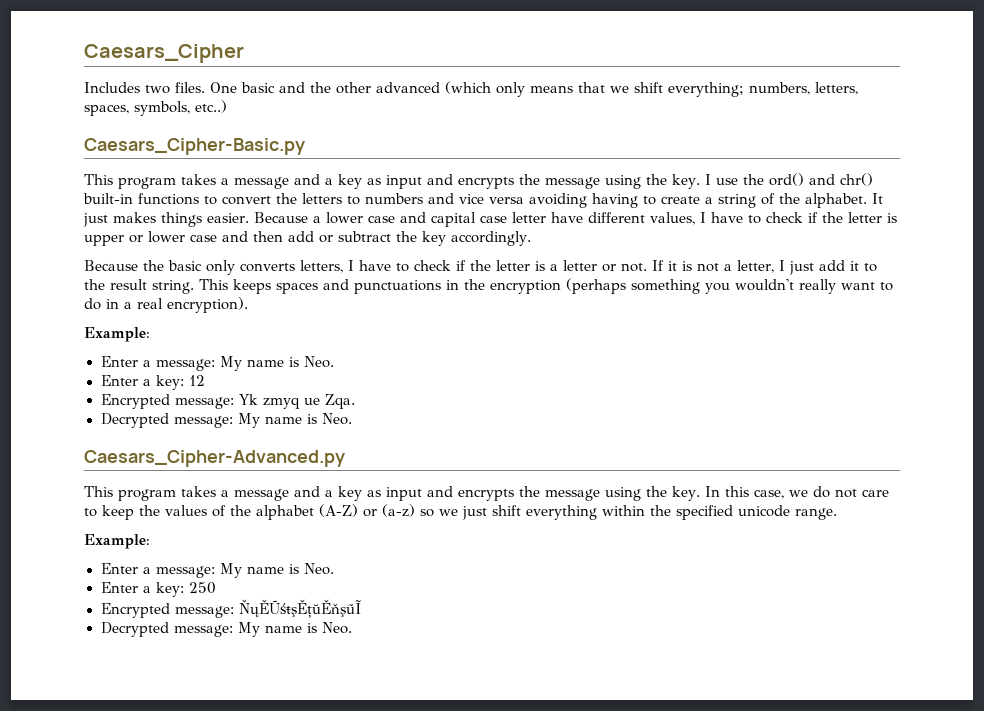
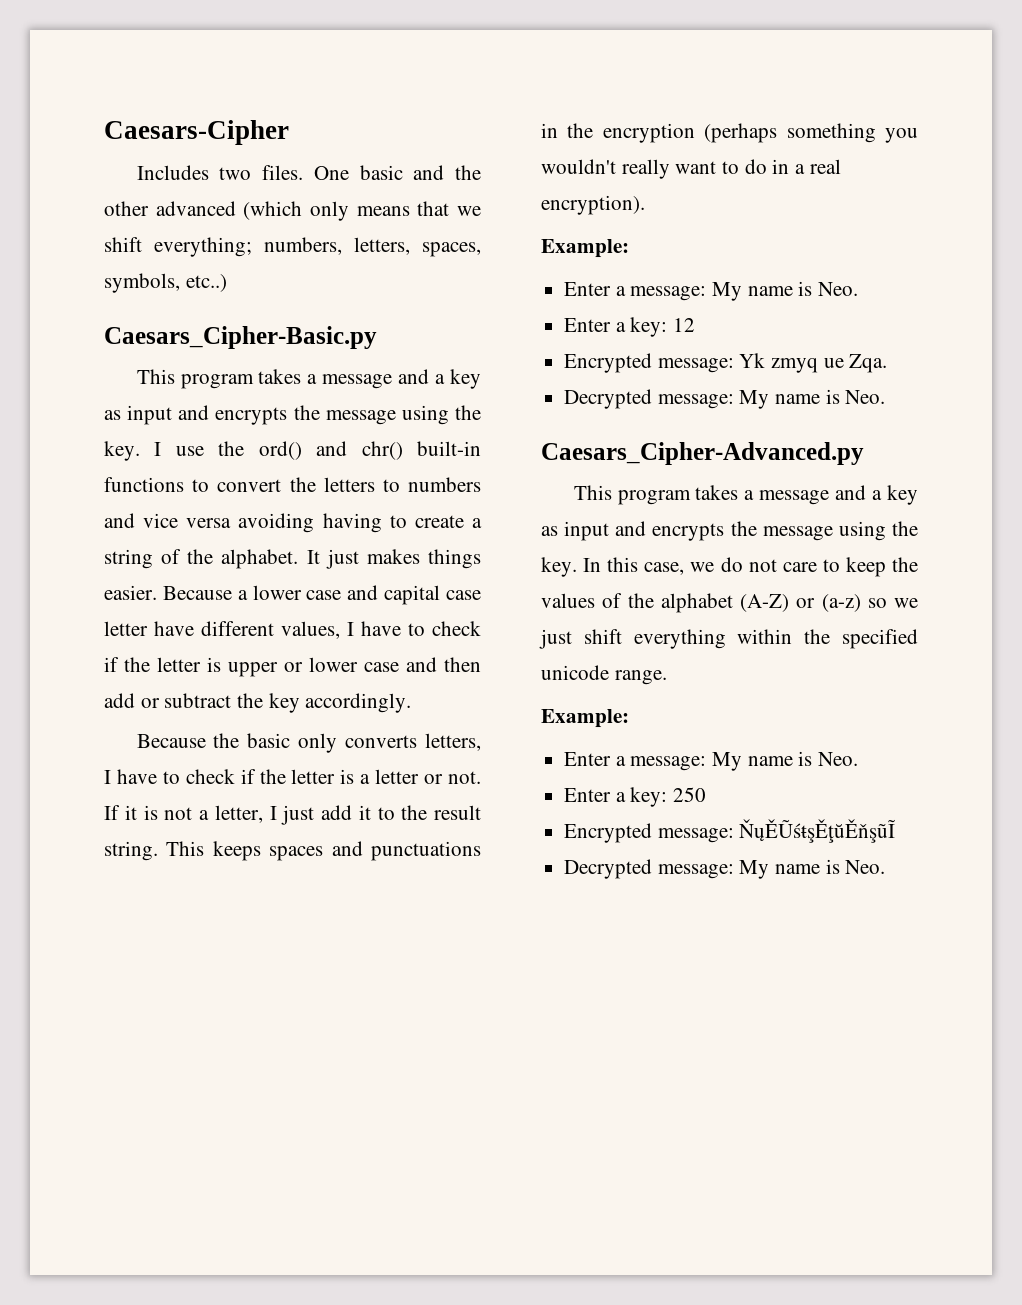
- Caesars_Cipher
+ Caesars-Cipher

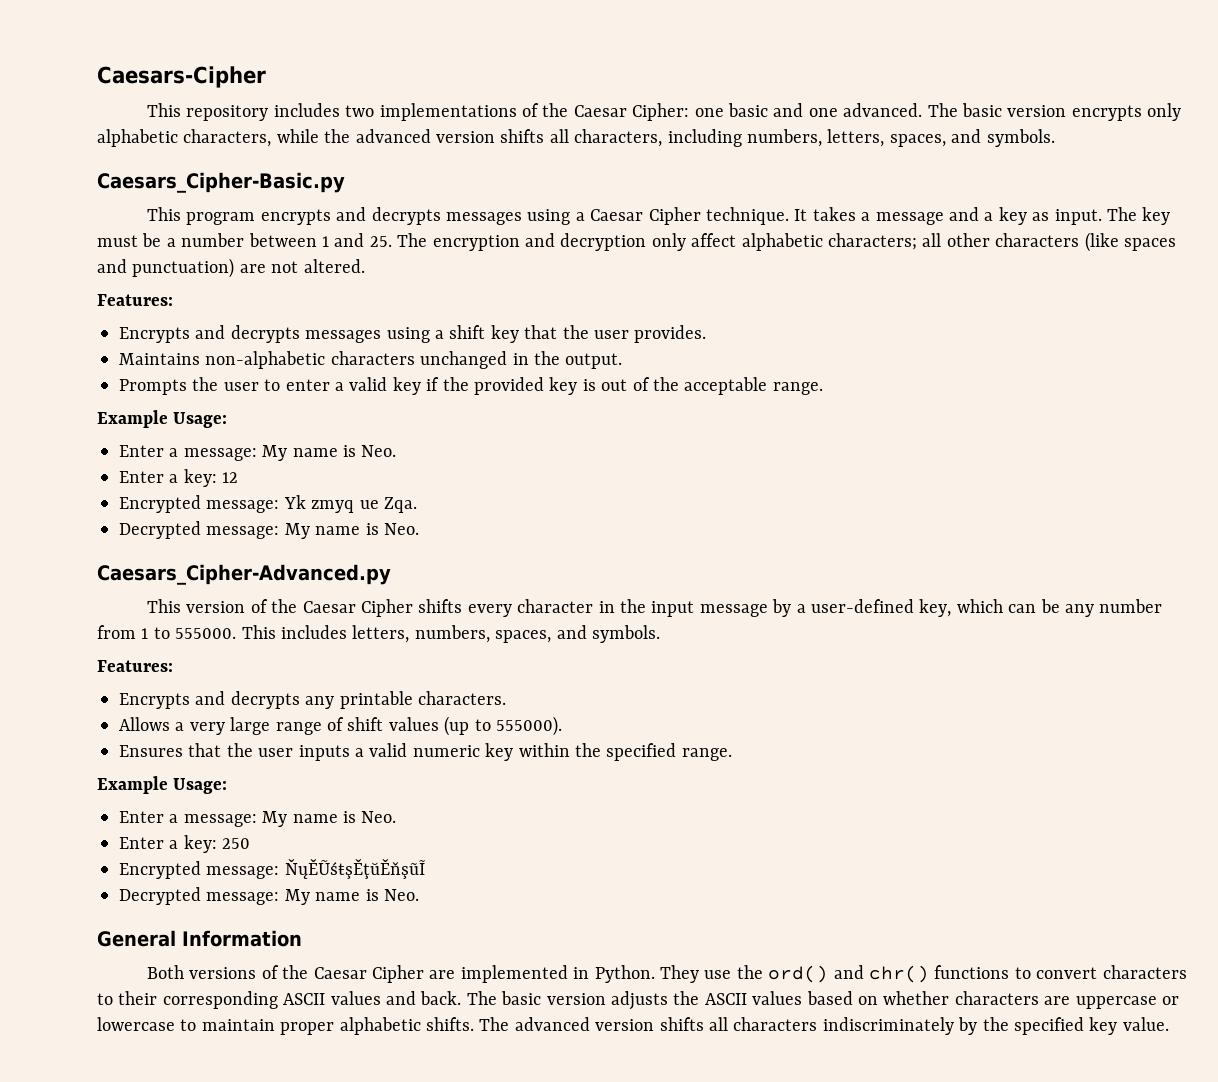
- Includes two files. One basic and the other advanced (which only means that we shift everything; numbers, letters, spaces, symbols, etc..)
+ This repository includes two implementations of the Caesar Cipher: one basic and one advanced. The basic version encrypts only alphabetic characters, while the advanced version shifts all characters, including numbers, letters, spaces, and symbols.
- This program takes a message and a key as input and encrypts the message using the key. I use the ord() and chr() built-in functions to convert the letters to numbers and vice versa avoiding having to create a string of the alphabet. It just makes things easier. Because a lower case and capital case letter have different values, I have to check if the letter is upper or lower case and then add or subtract the key accordingly.
- Because the basic only converts letters, I have to check if the letter is a letter or not. If it is not a letter, I just add it to the result string. This keeps spaces and punctuations in the encryption (perhaps something you wouldn't really want to do in a real encryption).
- Example:
+ This program encrypts and decrypts messages using a Caesar Cipher technique. It takes a message and a key as input. The key must be a number between 1 and 25. The encryption and decryption only affect alphabetic characters; all other characters (like spaces and punctuation) are not altered.
+ Features:
+ Encrypts and decrypts messages using a shift key that the user provides.
+ Maintains non-alphabetic characters unchanged in the output.
+ Prompts the user to enter a valid key if the provided key is out of the acceptable range.
+ Example Usage:
- This program takes a message and a key as input and encrypts the message using the key. In this case, we do not care to keep the values of the alphabet (A-Z) or (a-z) so we just shift everything within the specified unicode range.
- Example:
+ This version of the Caesar Cipher shifts every character in the input message by a user-defined key, which can be any number from 1 to 555000. This includes letters, numbers, spaces, and symbols.
+ Features:
+ Encrypts and decrypts any printable characters.
+ Allows a very large range of shift values (up to 555000).
+ Ensures that the user inputs a valid numeric key within the specified range.
+ Example Usage:
+ General Information
+ Both versions of the Caesar Cipher are implemented in Python. They use the ord() and chr() functions to convert characters to their corresponding ASCII values and back. The basic version adjusts the ASCII values based on whether characters are uppercase or lowercase to maintain proper alphabetic shifts. The advanced version shifts all characters indiscriminately by the specified key value.

